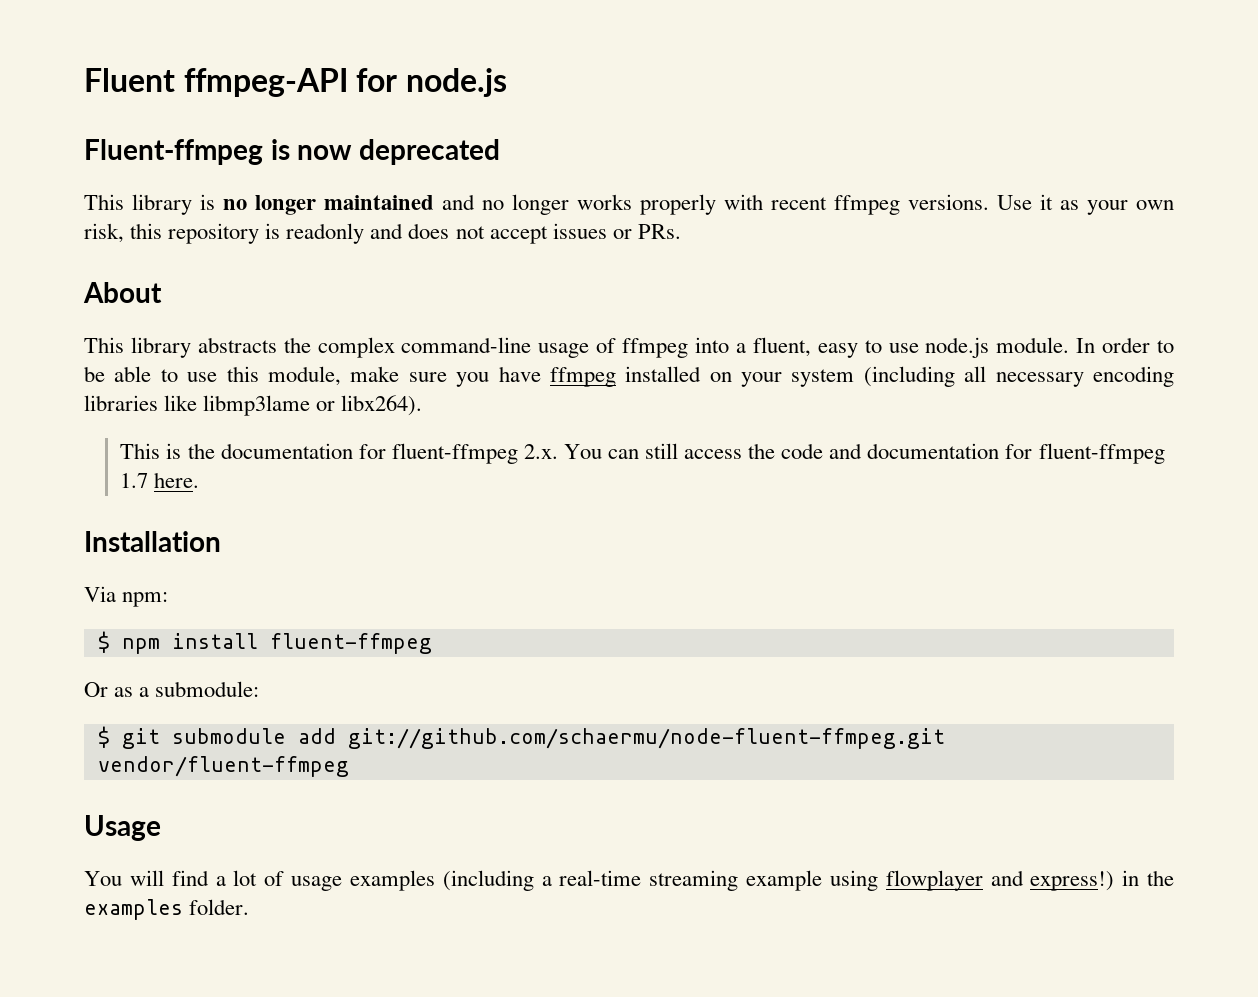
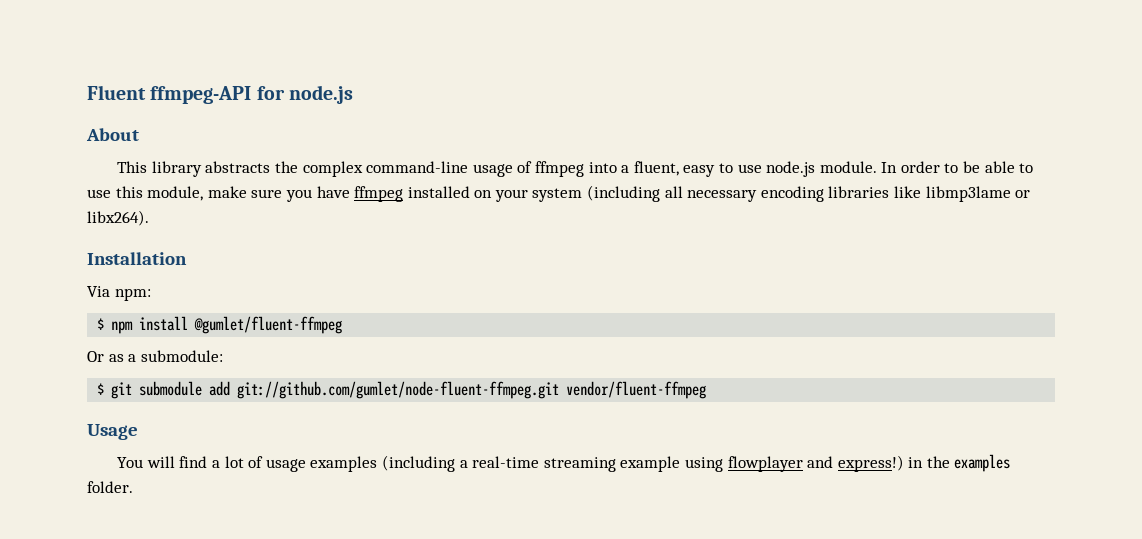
- Fluent-ffmpeg is now deprecated
- This library is no longer maintained and no longer works properly with recent ffmpeg versions. Use it as your own risk, this repository is readonly and does not accept issues or PRs.
- This is the documentation for fluent-ffmpeg 2.x. You can still access the code and documentation for fluent-ffmpeg 1.7 here.
- $ npm install fluent-ffmpeg
+ $ npm install @gumlet/fluent-ffmpeg
- $ git submodule add git://github.com/schaermu/node-fluent-ffmpeg.git vendor/fluent-ffmpeg
+ $ git submodule add git://github.com/gumlet/node-fluent-ffmpeg.git vendor/fluent-ffmpeg

